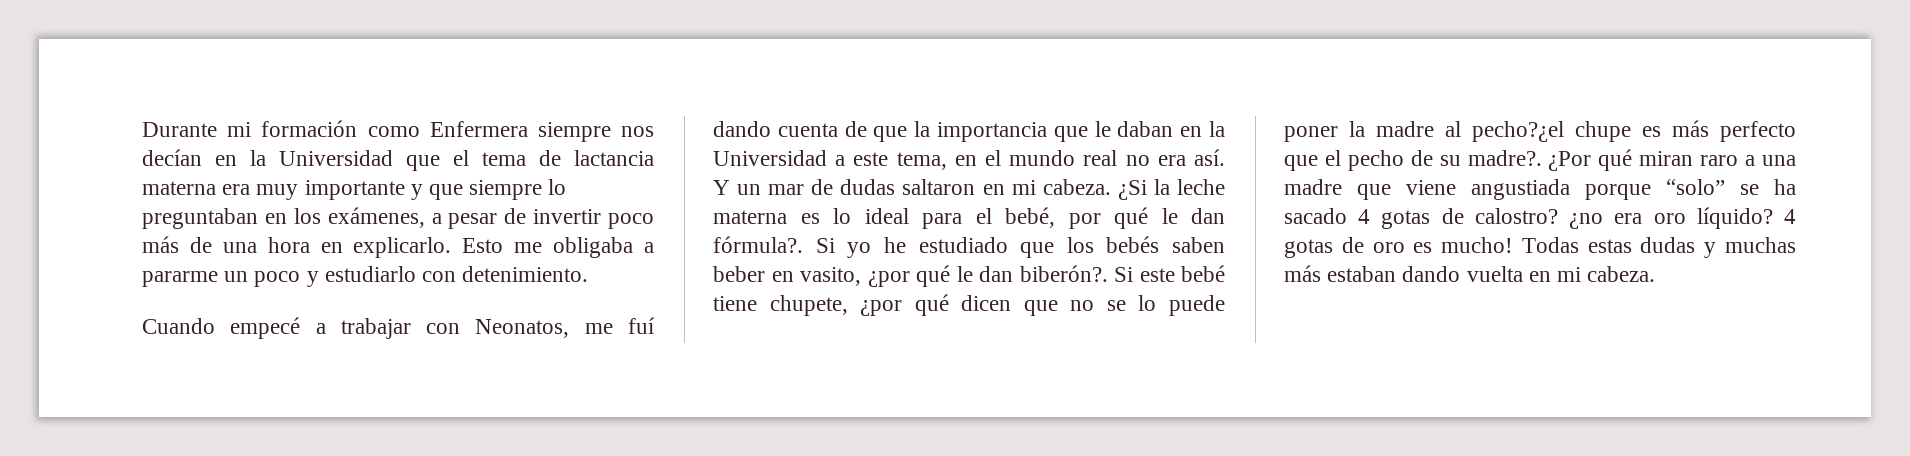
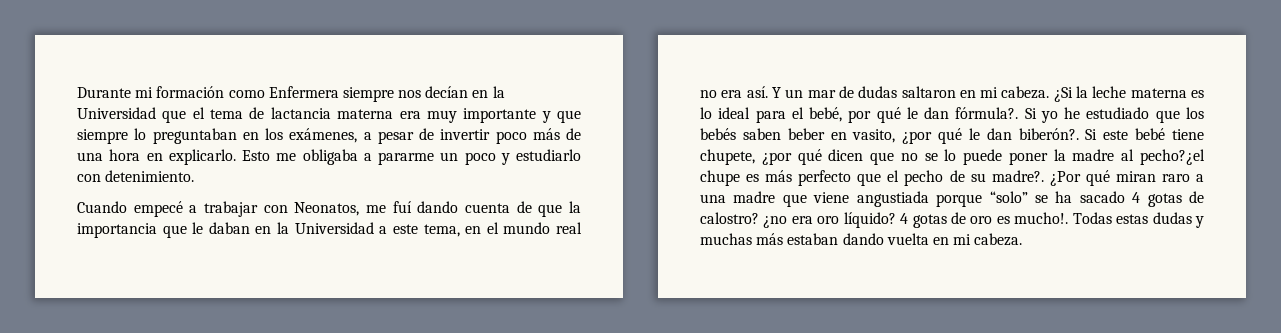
- 4 gotas de oro es mucho!
+ 4 gotas de oro es mucho!.

